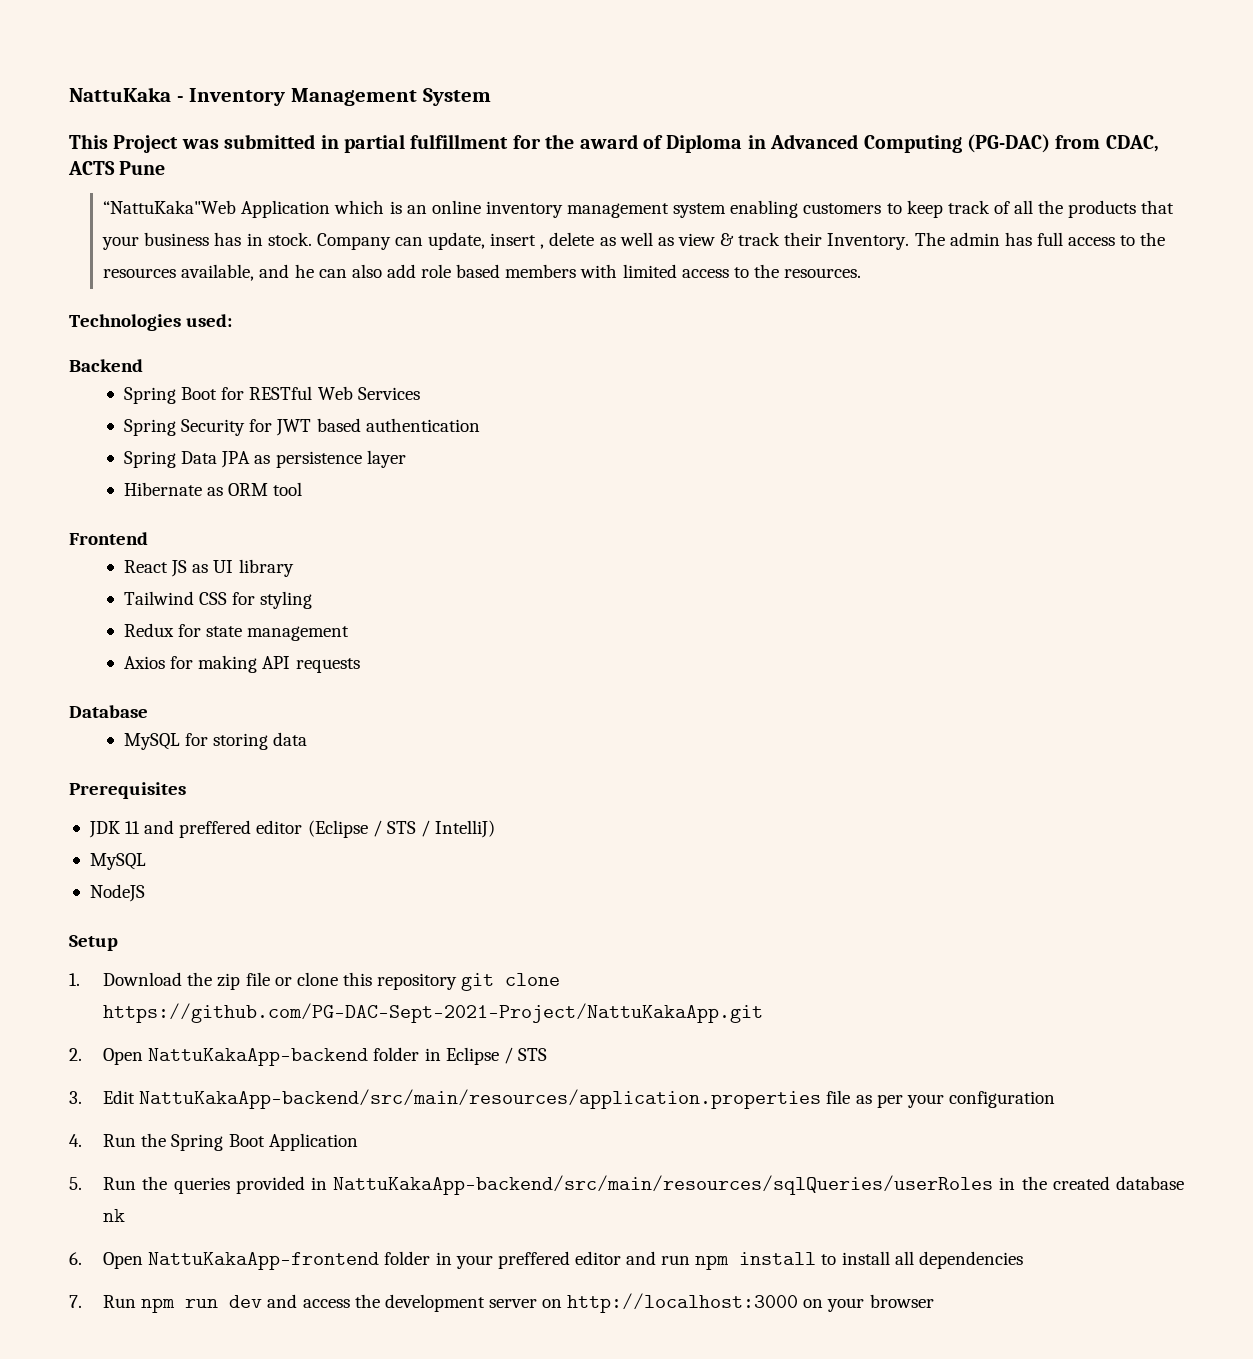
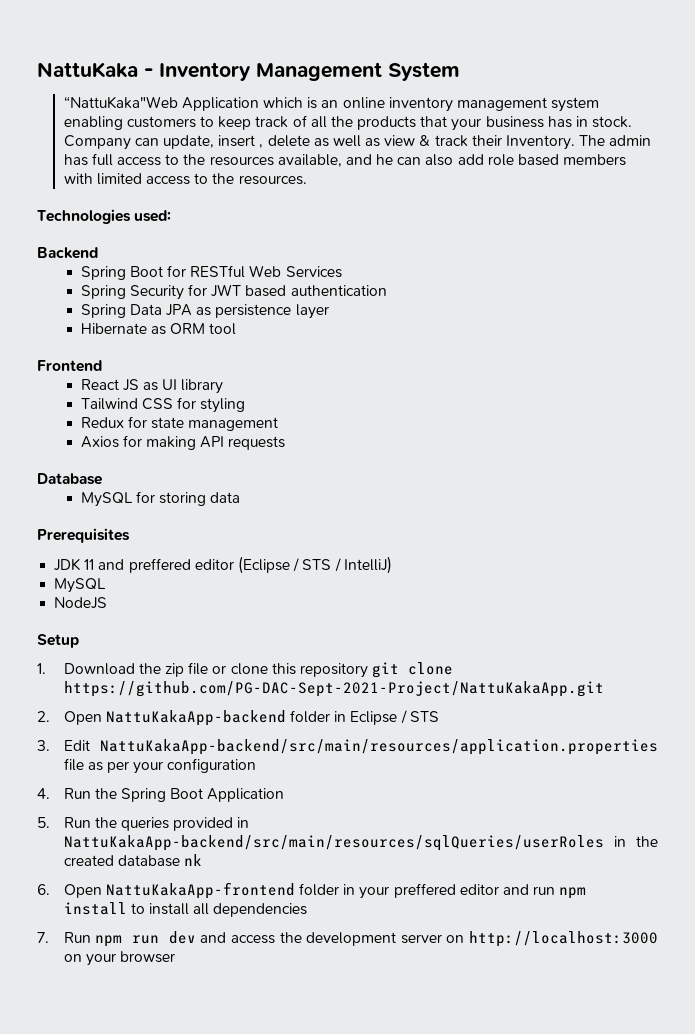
- This Project was submitted in partial fulfillment for the award of Diploma in Advanced Computing (PG-DAC) from CDAC, ACTS Pune

